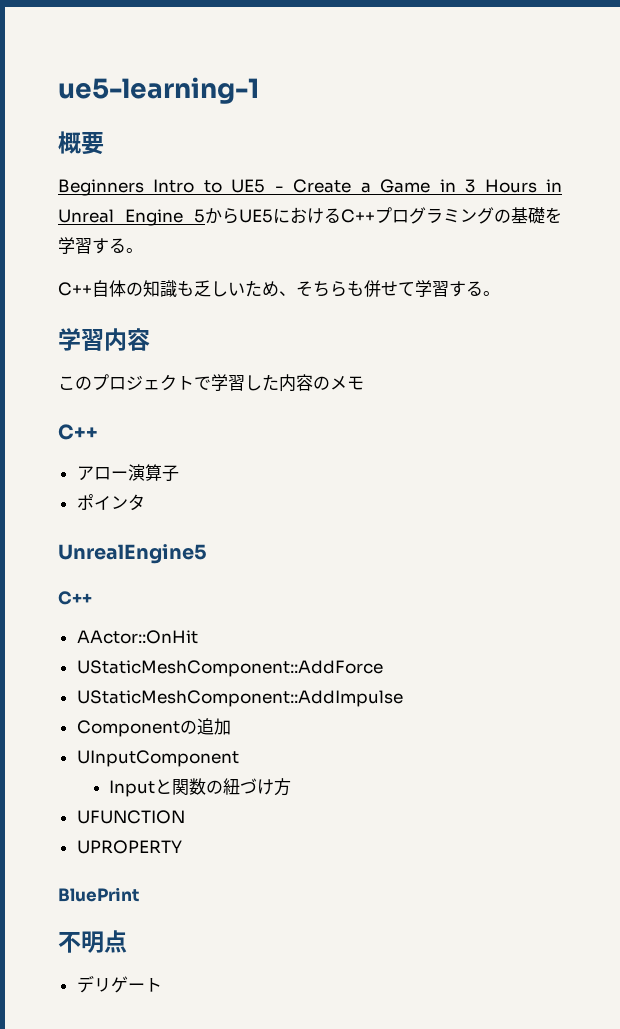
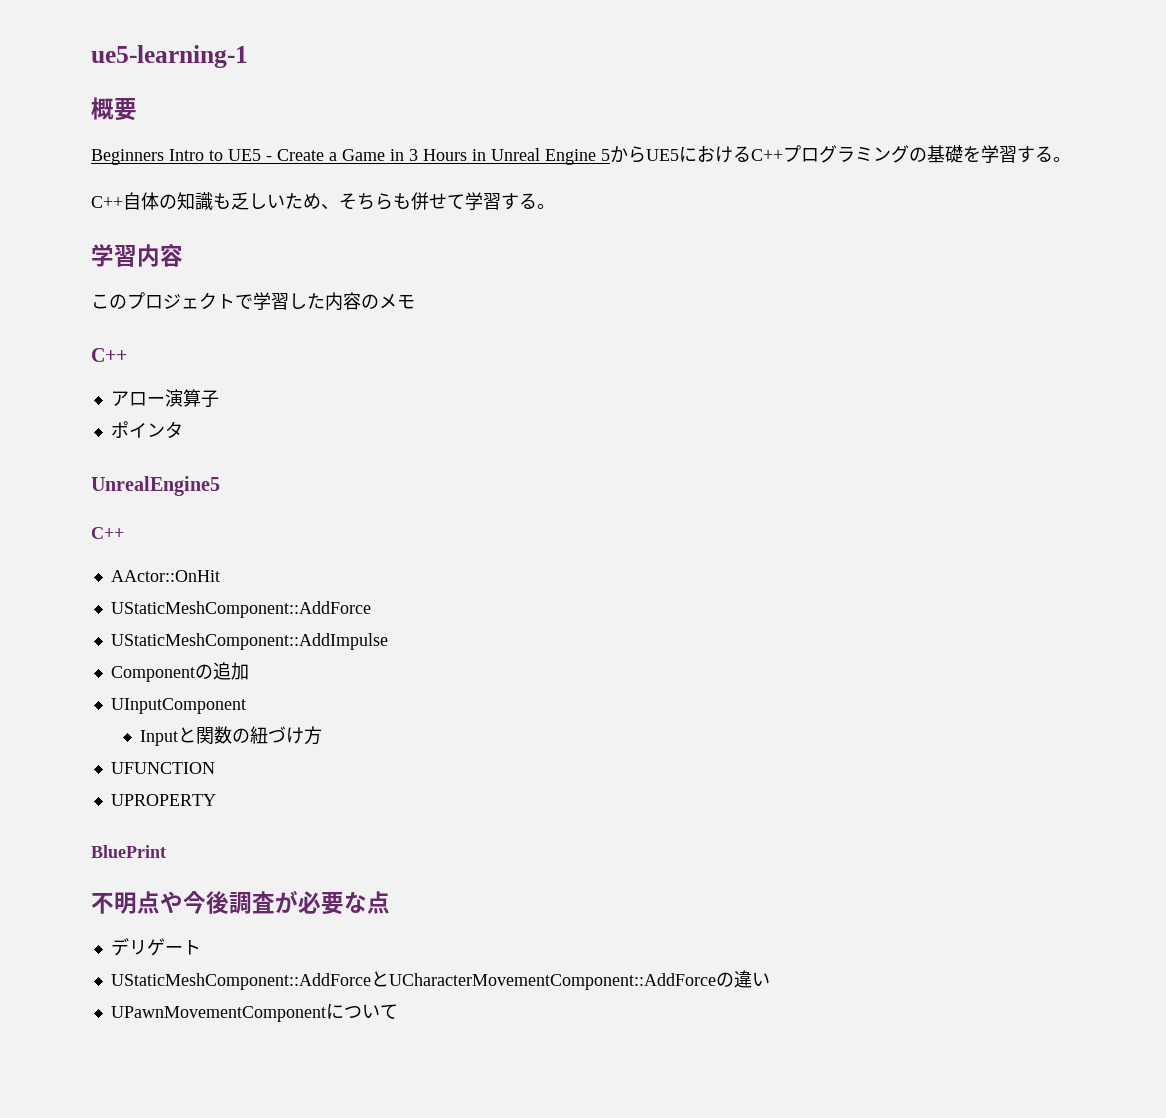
- 不明点
+ 不明点や今後調査が必要な点
  デリゲート
+ UStaticMeshComponent::AddForceとUCharacterMovementComponent::AddForceの違い
+ UPawnMovementComponentについて

